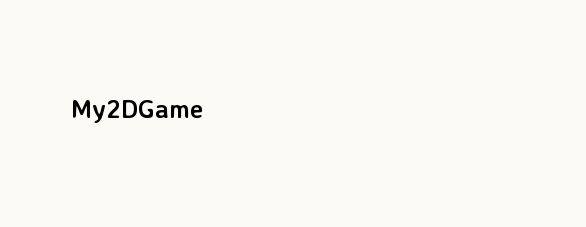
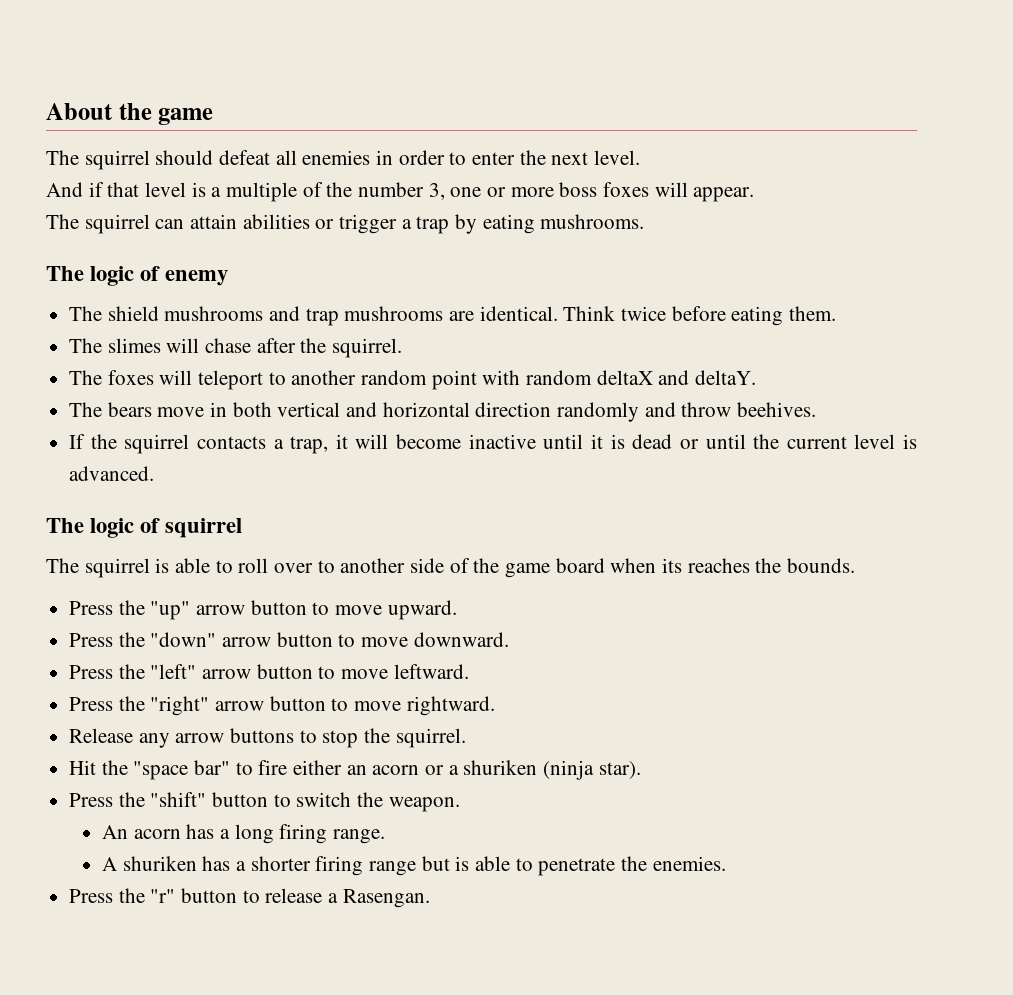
- My2DGame
+ About the game
+ The squirrel should defeat all enemies in order to enter the next level.
+ And if that level is a multiple of the number 3, one or more boss foxes will appear.
+ The squirrel can attain abilities or trigger a trap by eating mushrooms.
+ The logic of enemy
+ The shield mushrooms and trap mushrooms are identical. Think twice before eating them.
+ The slimes will chase after the squirrel.
+ The foxes will teleport to another random point with random deltaX and deltaY.
+ The bears move in both vertical and horizontal direction randomly and throw beehives.
+ If the squirrel contacts a trap, it will become inactive until it is dead or until the current level is advanced.
+ The logic of squirrel
+ The squirrel is able to roll over to another side of the game board when its reaches the bounds.
+ Press the "up" arrow button to move upward.
+ Press the "down" arrow button to move downward.
+ Press the "left" arrow button to move leftward.
+ Press the "right" arrow button to move rightward.
+ Release any arrow buttons to stop the squirrel.
+ Hit the "space bar" to fire either an acorn or a shuriken (ninja star).
+ Press the "shift" button to switch the weapon.
+ An acorn has a long firing range.
+ A shuriken has a shorter firing range but is able to penetrate the enemies.
+ Press the "r" button to release a Rasengan.

